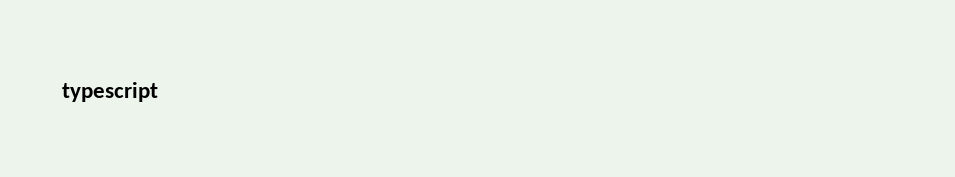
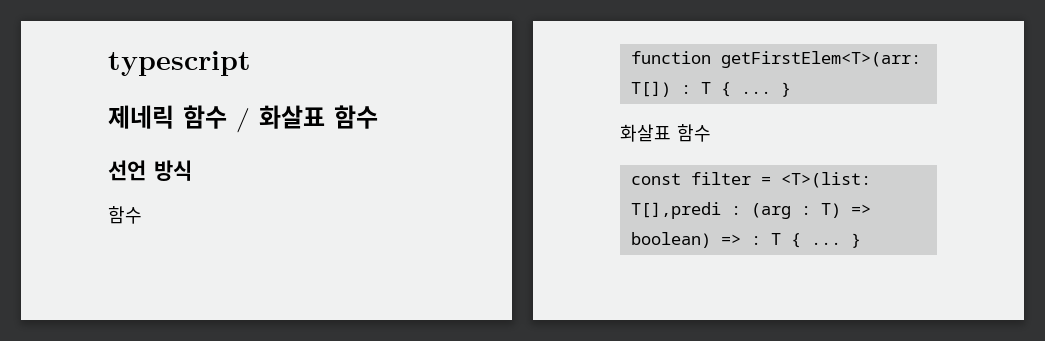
+ 제네릭 함수 / 화살표 함수
+ 선언 방식
+ 함수
+ function getFirstElem<T>(arr: T[]) : T { ... }
+ 화살표 함수
+ const filter = <T>(list: T[],predi : (arg : T) => boolean) => : T { ... }

